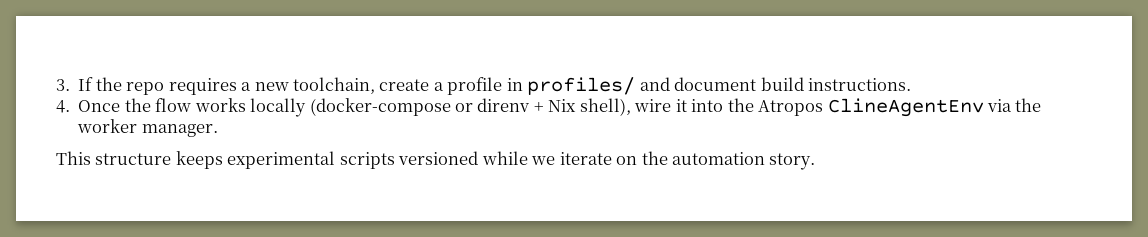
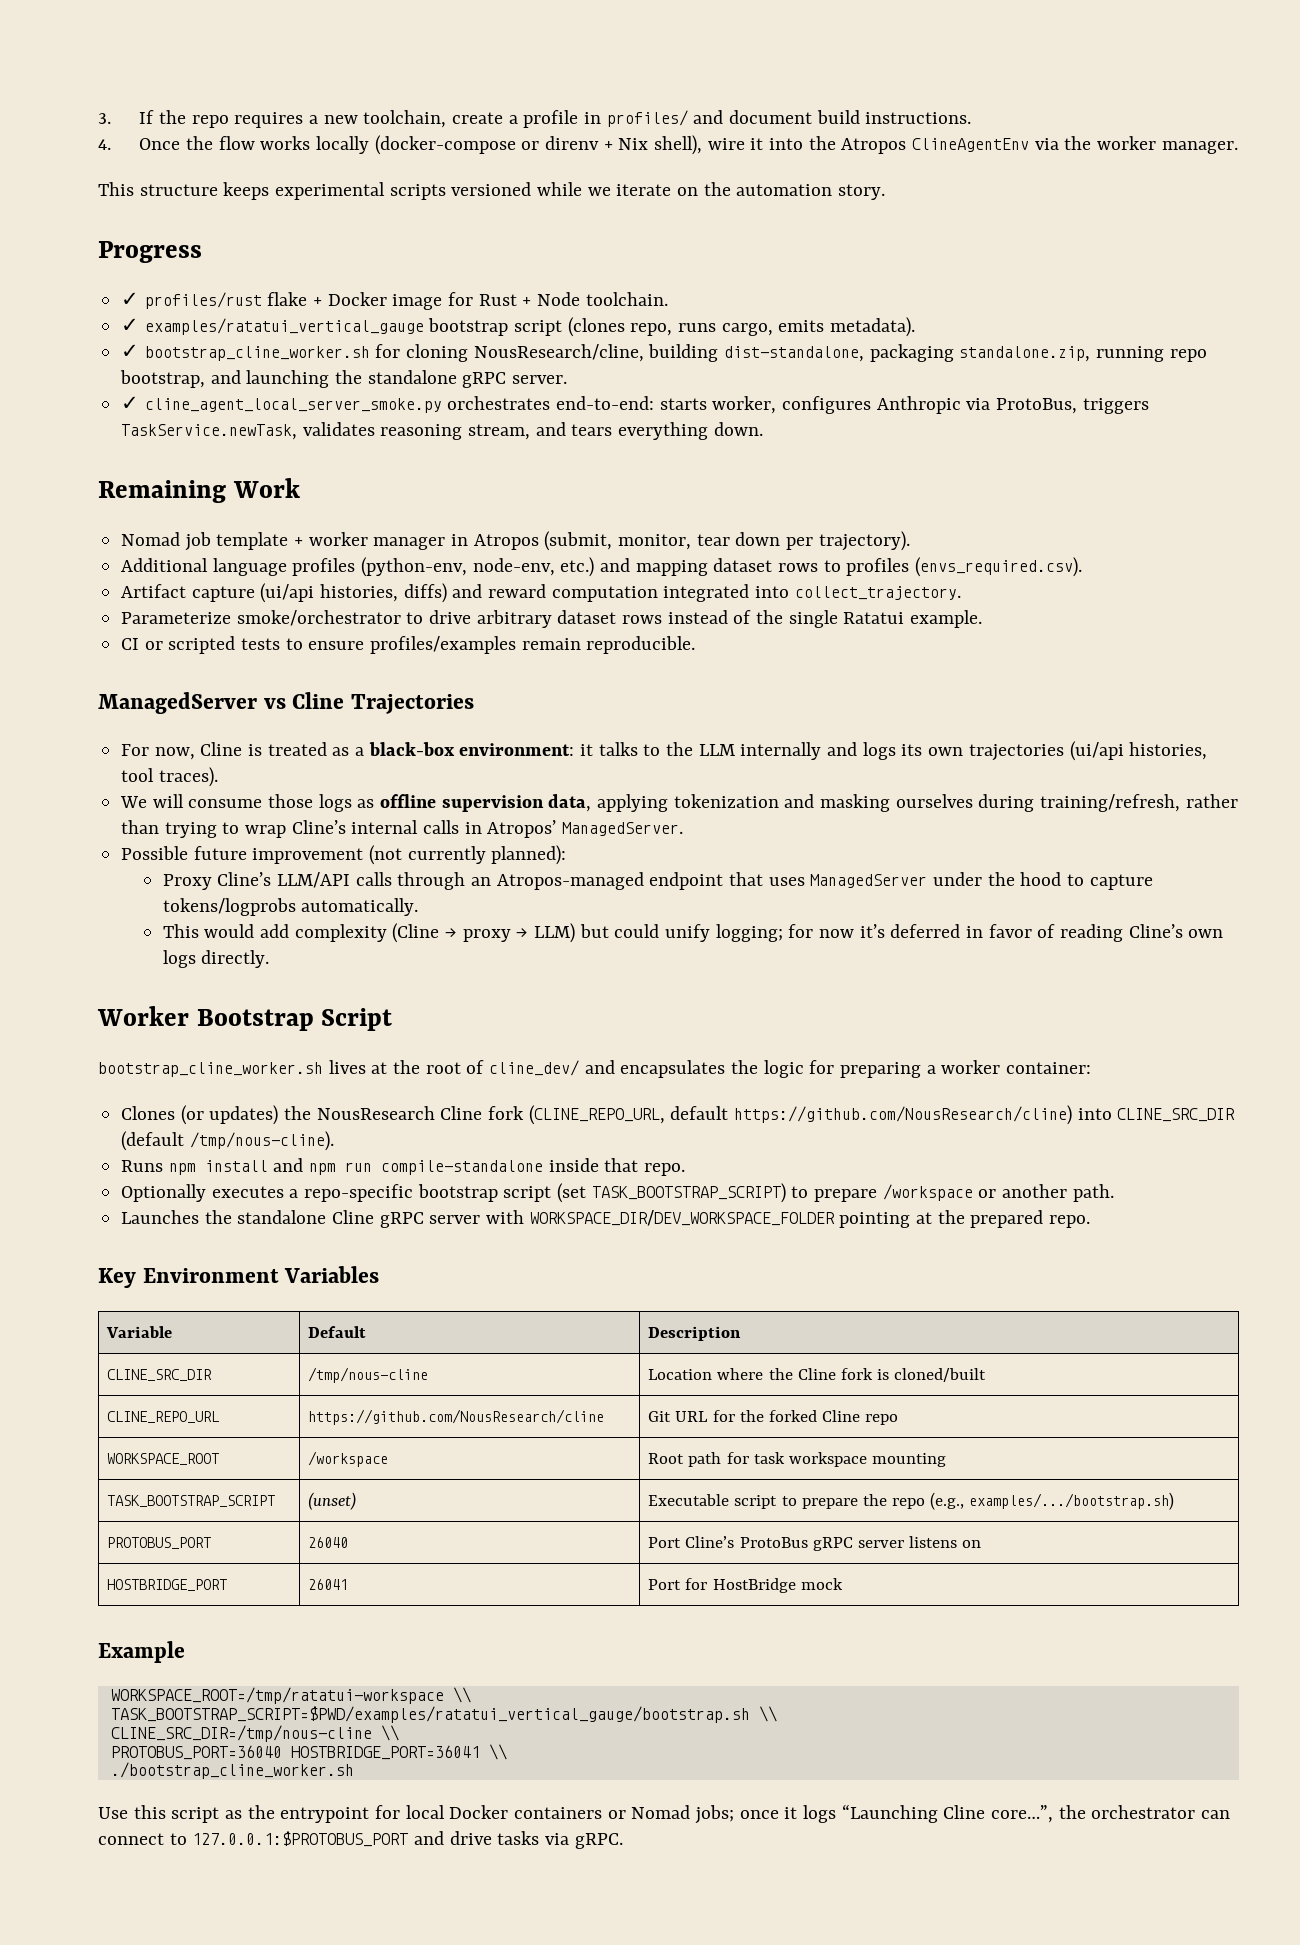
+ Progress
+ ✓ profiles/rust flake + Docker image for Rust + Node toolchain.
+ ✓ examples/ratatui_vertical_gauge bootstrap script (clones repo, runs cargo, emits metadata).
+ ✓ bootstrap_cline_worker.sh for cloning NousResearch/cline, building dist-standalone, packaging standalone.zip, running repo bootstrap, and launching the standalone gRPC server.
+ ✓ cline_agent_local_server_smoke.py orchestrates end-to-end: starts worker, configures Anthropic via ProtoBus, triggers TaskService.newTask, validates reasoning stream, and tears everything down.
+ Remaining Work
+ Nomad job template + worker manager in Atropos (submit, monitor, tear down per trajectory).
+ Additional language profiles (python-env, node-env, etc.) and mapping dataset rows to profiles (envs_required.csv).
+ Artifact capture (ui/api histories, diffs) and reward computation integrated into collect_trajectory.
+ Parameterize smoke/orchestrator to drive arbitrary dataset rows instead of the single Ratatui example.
+ CI or scripted tests to ensure profiles/examples remain reproducible.
+ ManagedServer vs Cline Trajectories
+ For now, Cline is treated as a black-box environment: it talks to the LLM internally and logs its own trajectories (ui/api histories, tool traces).
+ We will consume those logs as offline supervision data, applying tokenization and masking ourselves during training/refresh, rather than trying to wrap Cline’s internal calls in Atropos’ ManagedServer.
+ Possible future improvement (not currently planned):
+ Proxy Cline’s LLM/API calls through an Atropos-managed endpoint that uses ManagedServer under the hood to capture tokens/logprobs automatically.
+ This would add complexity (Cline → proxy → LLM) but could unify logging; for now it’s deferred in favor of reading Cline’s own logs directly.
+ Worker Bootstrap Script
+ bootstrap_cline_worker.sh lives at the root of cline_dev/ and encapsulates the logic for preparing a worker container:
+ Clones (or updates) the NousResearch Cline fork (CLINE_REPO_URL, default https://github.com/NousResearch/cline) into CLINE_SRC_DIR (default /tmp/nous-cline).
+ Runs npm install and npm run compile-standalone inside that repo.
+ Optionally executes a repo-specific bootstrap script (set TASK_BOOTSTRAP_SCRIPT) to prepare /workspace or another path.
+ Launches the standalone Cline gRPC server with WORKSPACE_DIR/DEV_WORKSPACE_FOLDER pointing at the prepared repo.
+ Key Environment Variables
+ Variable | Default | Description
+ CLINE_SRC_DIR | /tmp/nous-cline | Location where the Cline fork is cloned/built
+ CLINE_REPO_URL | https://github.com/NousResearch/cline | Git URL for the forked Cline repo
+ WORKSPACE_ROOT | /workspace | Root path for task workspace mounting
+ TASK_BOOTSTRAP_SCRIPT | (unset) | Executable script to prepare the repo (e.g., examples/.../bootstrap.sh)
+ PROTOBUS_PORT | 26040 | Port Cline’s ProtoBus gRPC server listens on
+ HOSTBRIDGE_PORT | 26041 | Port for HostBridge mock
+ Example
+ WORKSPACE_ROOT=/tmp/ratatui-workspace \\
+ TASK_BOOTSTRAP_SCRIPT=$PWD/examples/ratatui_vertical_gauge/bootstrap.sh \\
+ CLINE_SRC_DIR=/tmp/nous-cline \\
+ PROTOBUS_PORT=36040 HOSTBRIDGE_PORT=36041 \\
+ ./bootstrap_cline_worker.sh
+ Use this script as the entrypoint for local Docker containers or Nomad jobs; once it logs “Launching Cline core…”, the orchestrator can connect to 127.0.0.1:$PROTOBUS_PORT and drive tasks via gRPC.

